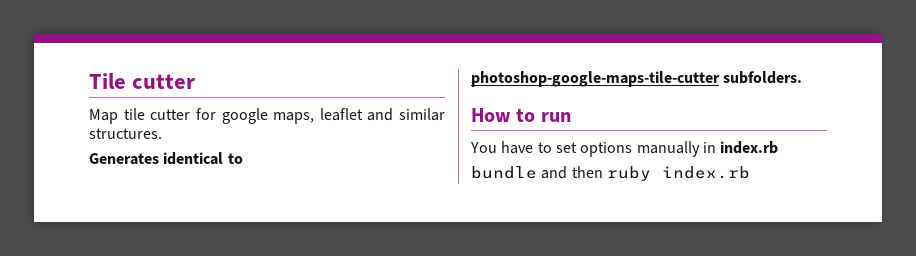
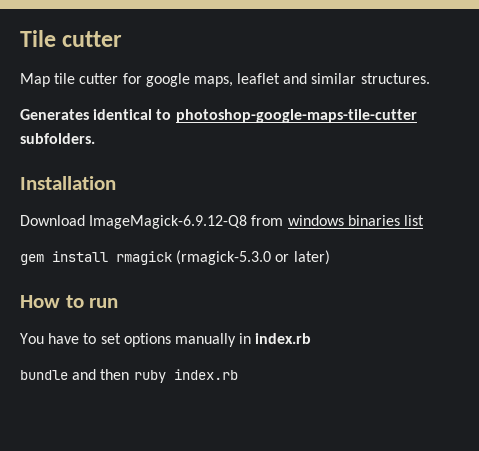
+ Installation
+ Download ImageMagick-6.9.12-Q8 from windows binaries list
+ gem install rmagick (rmagick-5.3.0 or later)

